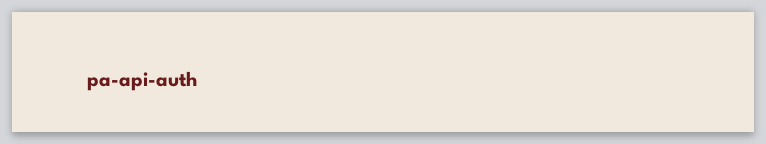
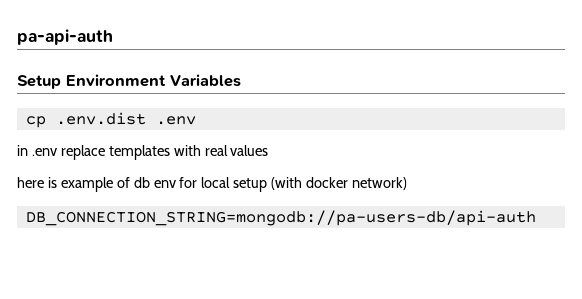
+ Setup Environment Variables
+ cp .env.dist .env
+ in .env replace templates with real values
+ here is example of db env for local setup (with docker network)
+ DB_CONNECTION_STRING=mongodb://pa-users-db/api-auth

